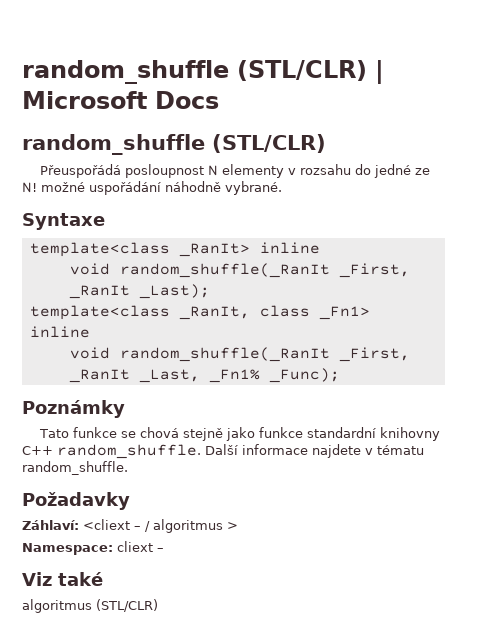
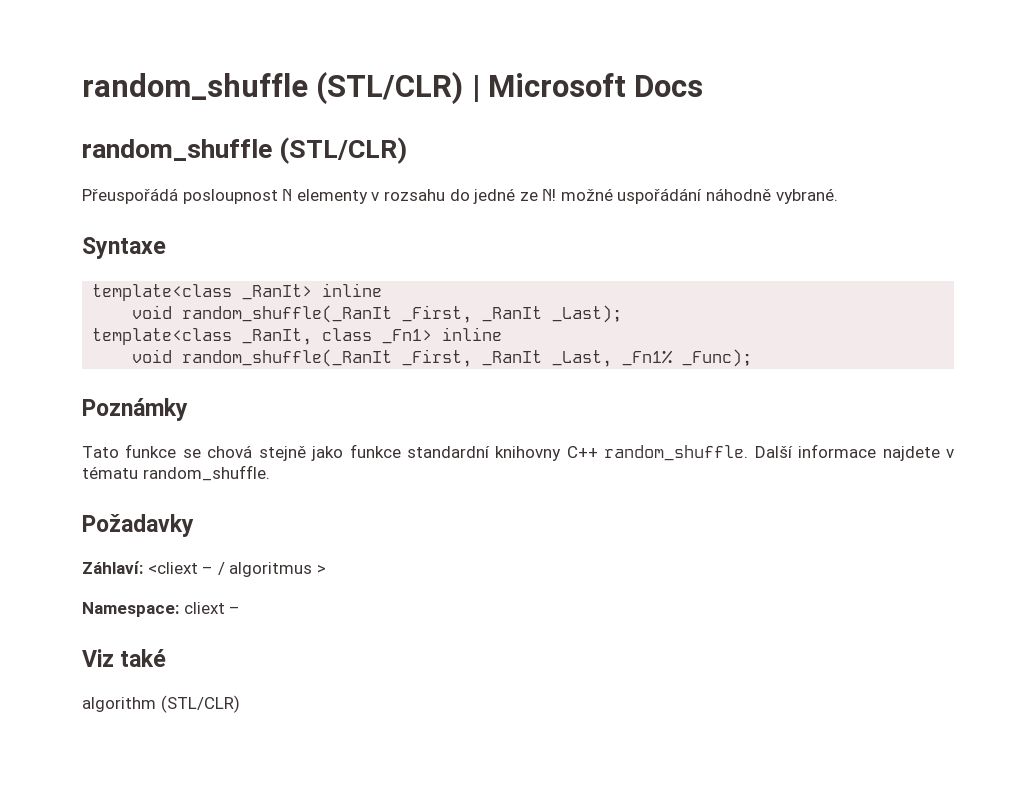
- algoritmus (STL/CLR)
+ algorithm (STL/CLR)

